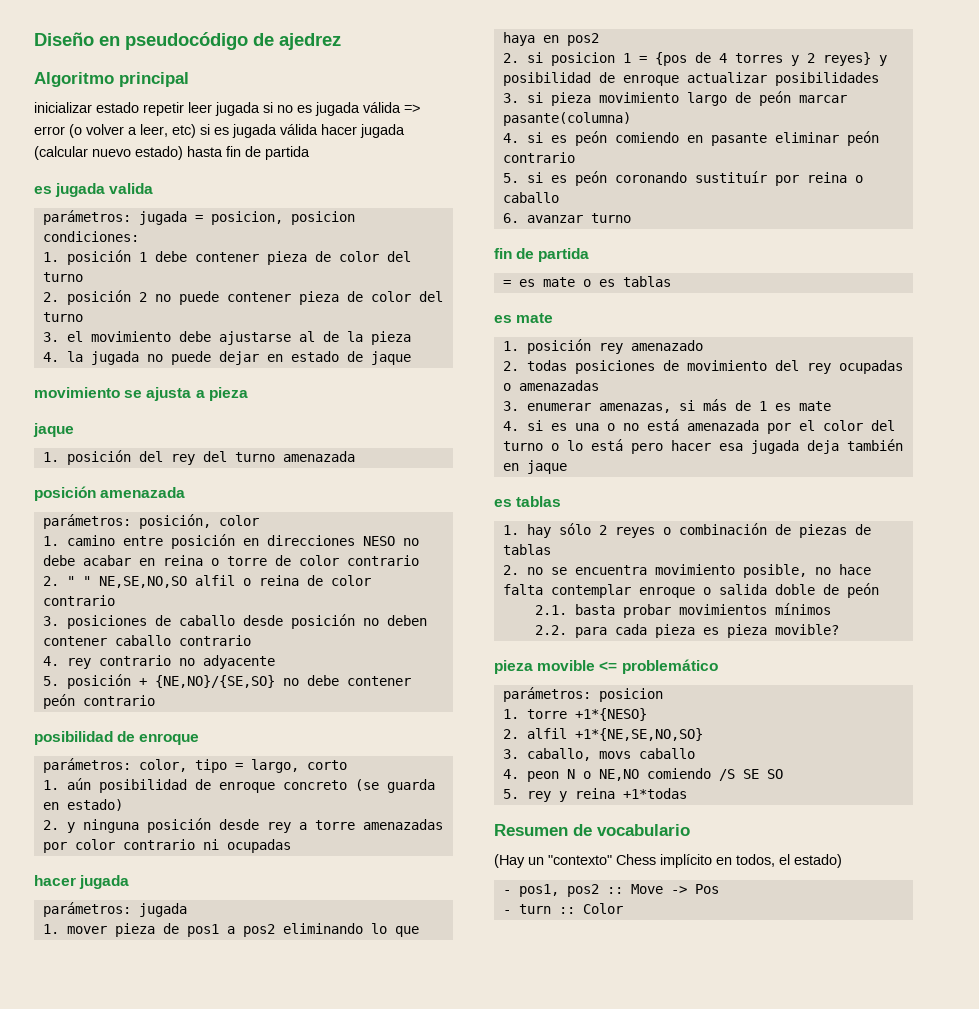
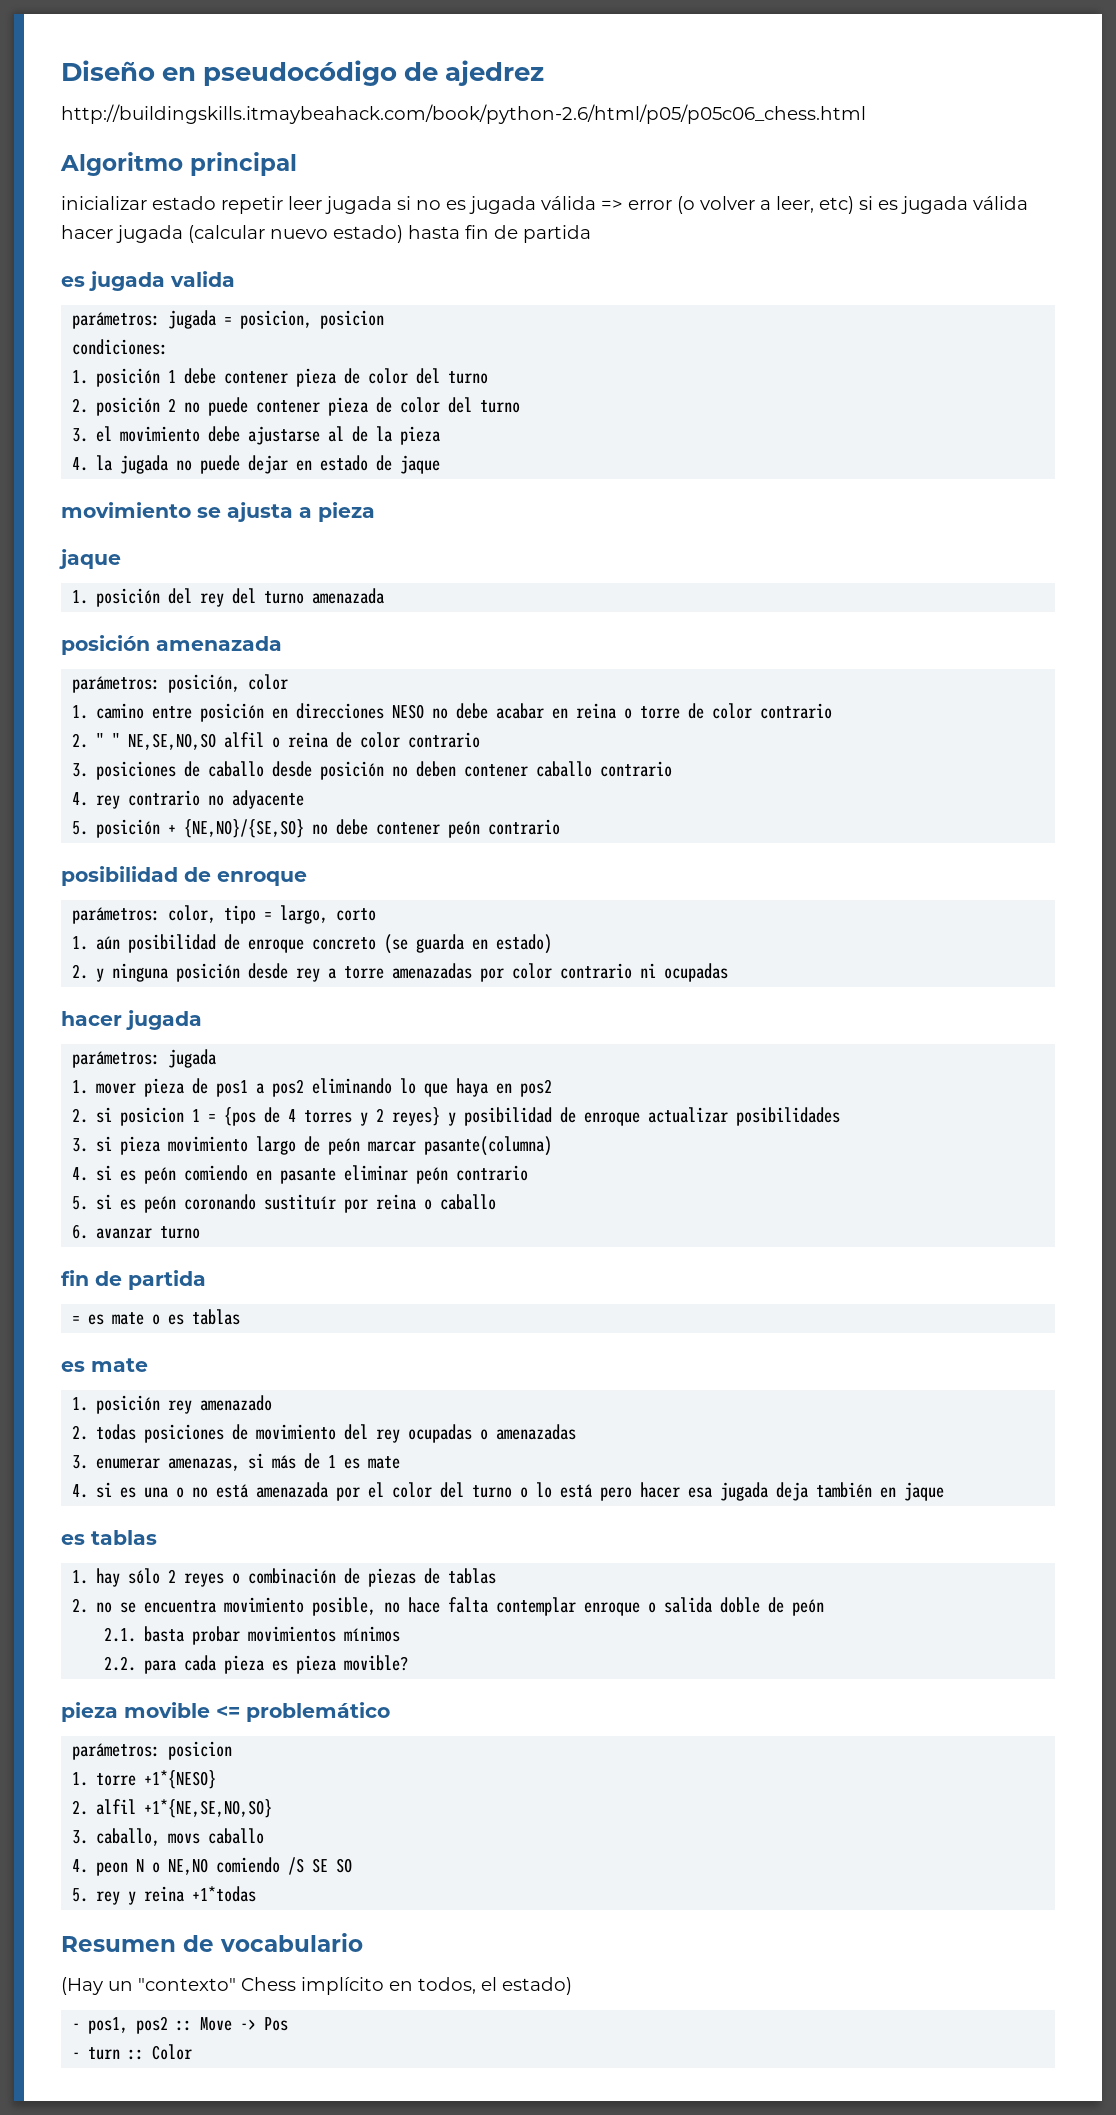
+ http://buildingskills.itmaybeahack.com/book/python-2.6/html/p05/p05c06_chess.html

